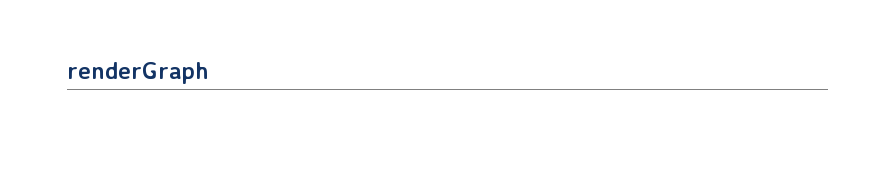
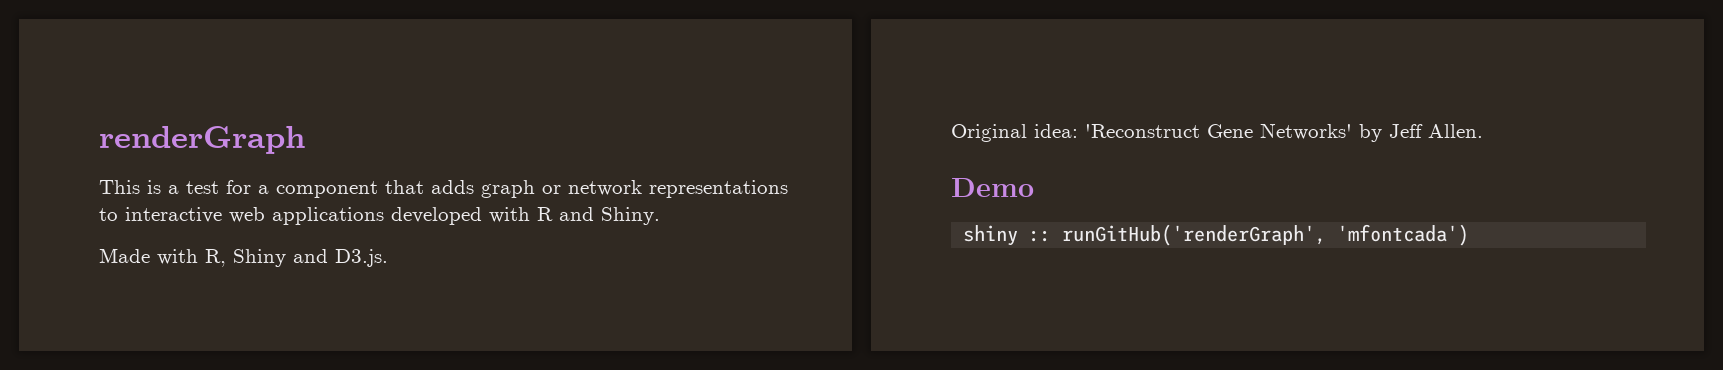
+ This is a test for a component that adds graph or network representations to interactive web applications developed with R and Shiny.
+ Made with R, Shiny and D3.js.
+ Original idea: 'Reconstruct Gene Networks' by Jeff Allen.
+ Demo
+ shiny :: runGitHub('renderGraph', 'mfontcada')

